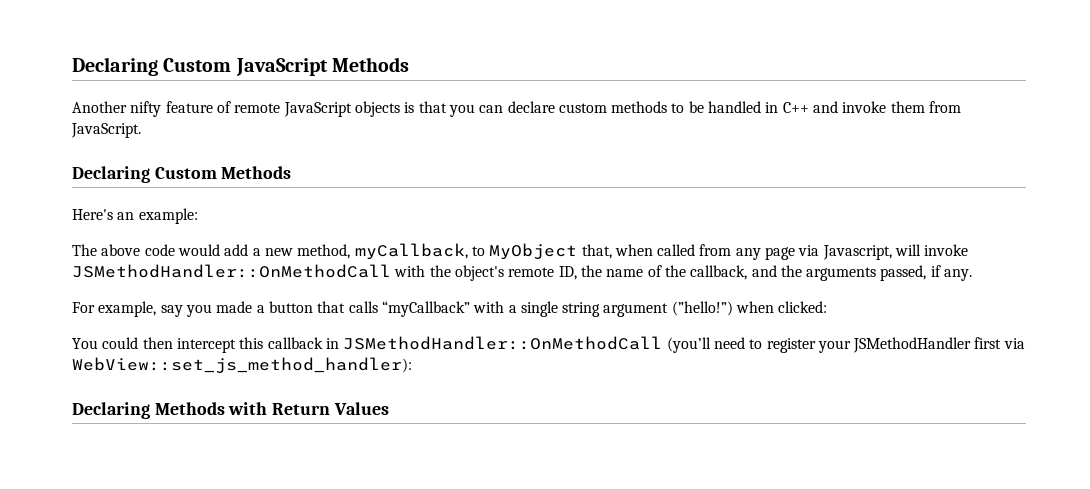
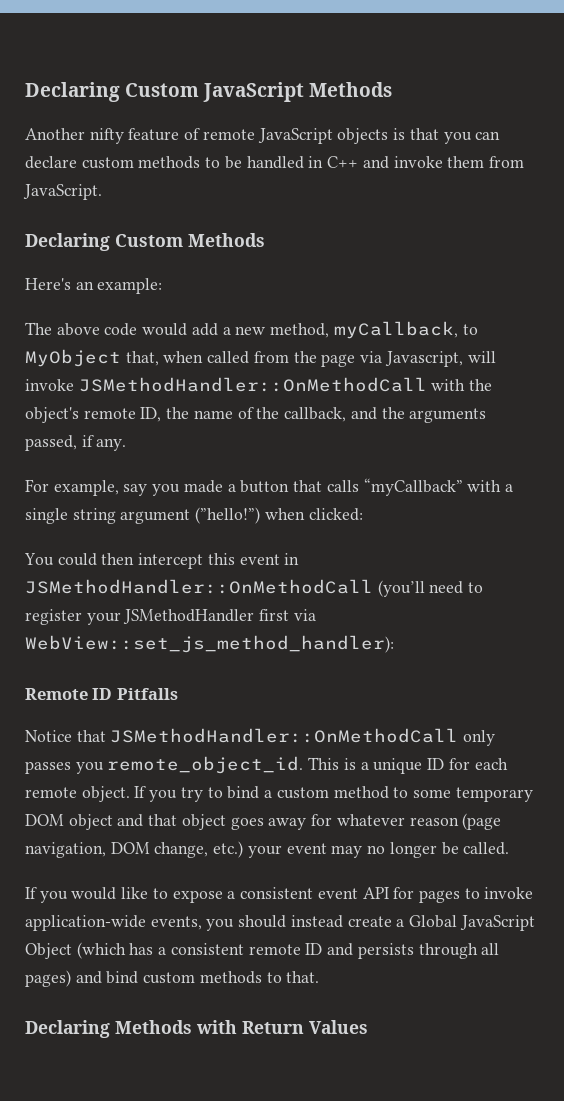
- The above code would add a new method, myCallback, to MyObject that, when called from any page via Javascript, will invoke JSMethodHandler::OnMethodCall with the object's remote ID, the name of the callback, and the arguments passed, if any.
+ The above code would add a new method, myCallback, to MyObject that, when called from the page via Javascript, will invoke JSMethodHandler::OnMethodCall with the object's remote ID, the name of the callback, and the arguments passed, if any.
- You could then intercept this callback in JSMethodHandler::OnMethodCall (you’ll need to register your JSMethodHandler first via WebView::set_js_method_handler):
+ You could then intercept this event in JSMethodHandler::OnMethodCall (you’ll need to register your JSMethodHandler first via WebView::set_js_method_handler):
+ Remote ID Pitfalls
+ Notice that JSMethodHandler::OnMethodCall only passes you remote_object_id. This is a unique ID for each remote object. If you try to bind a custom method to some temporary DOM object and that object goes away for whatever reason (page navigation, DOM change, etc.) your event may no longer be called.
+ If you would like to expose a consistent event API for pages to invoke application-wide events, you should instead create a Global JavaScript Object (which has a consistent remote ID and persists through all pages) and bind custom methods to that.

